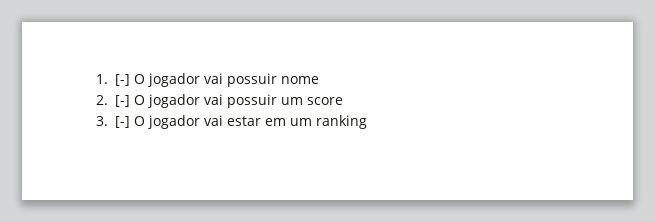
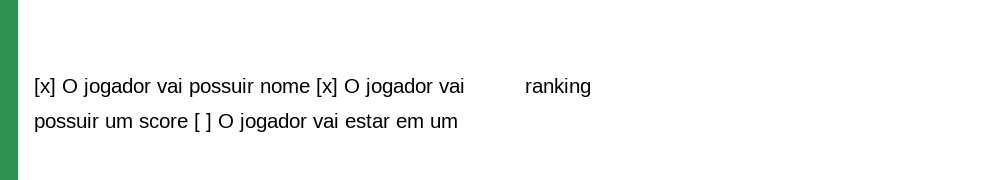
- 1. [-] O jogador vai possuir nome
- 2. [-] O jogador vai possuir um score
- 3. [-] O jogador vai estar em um ranking
+ [x] O jogador vai possuir nome [x] O jogador vai possuir um score [ ] O jogador vai estar em um ranking

